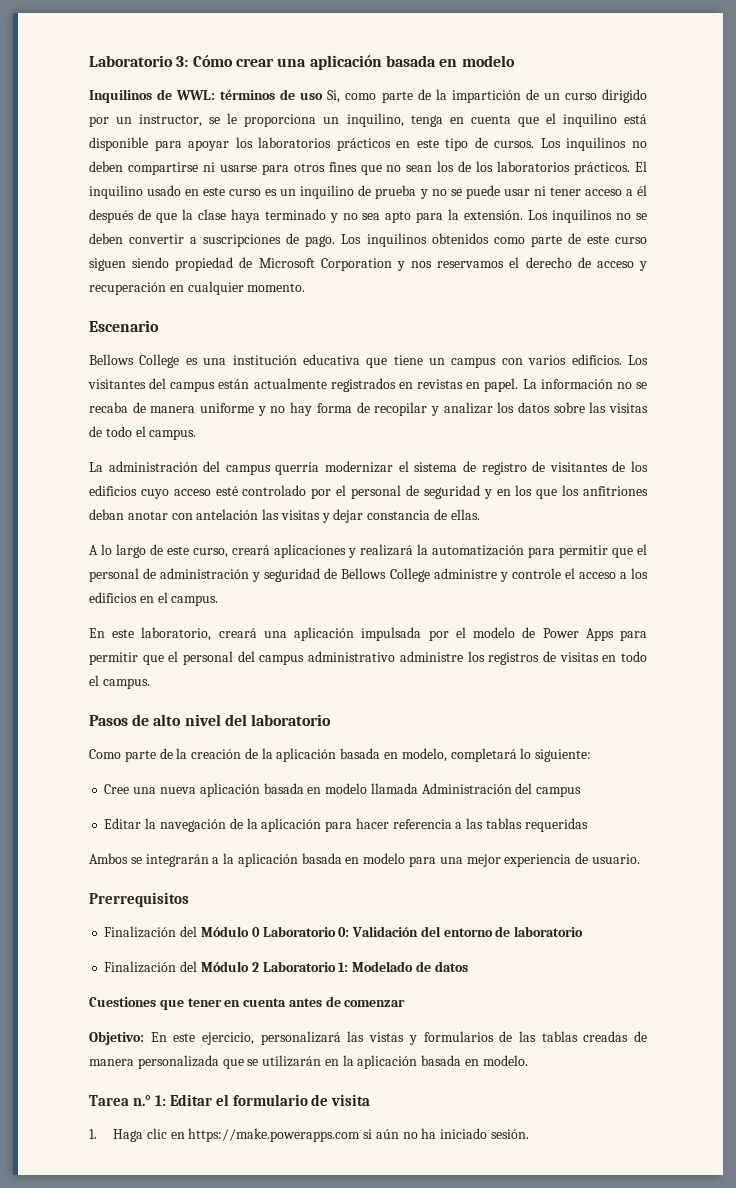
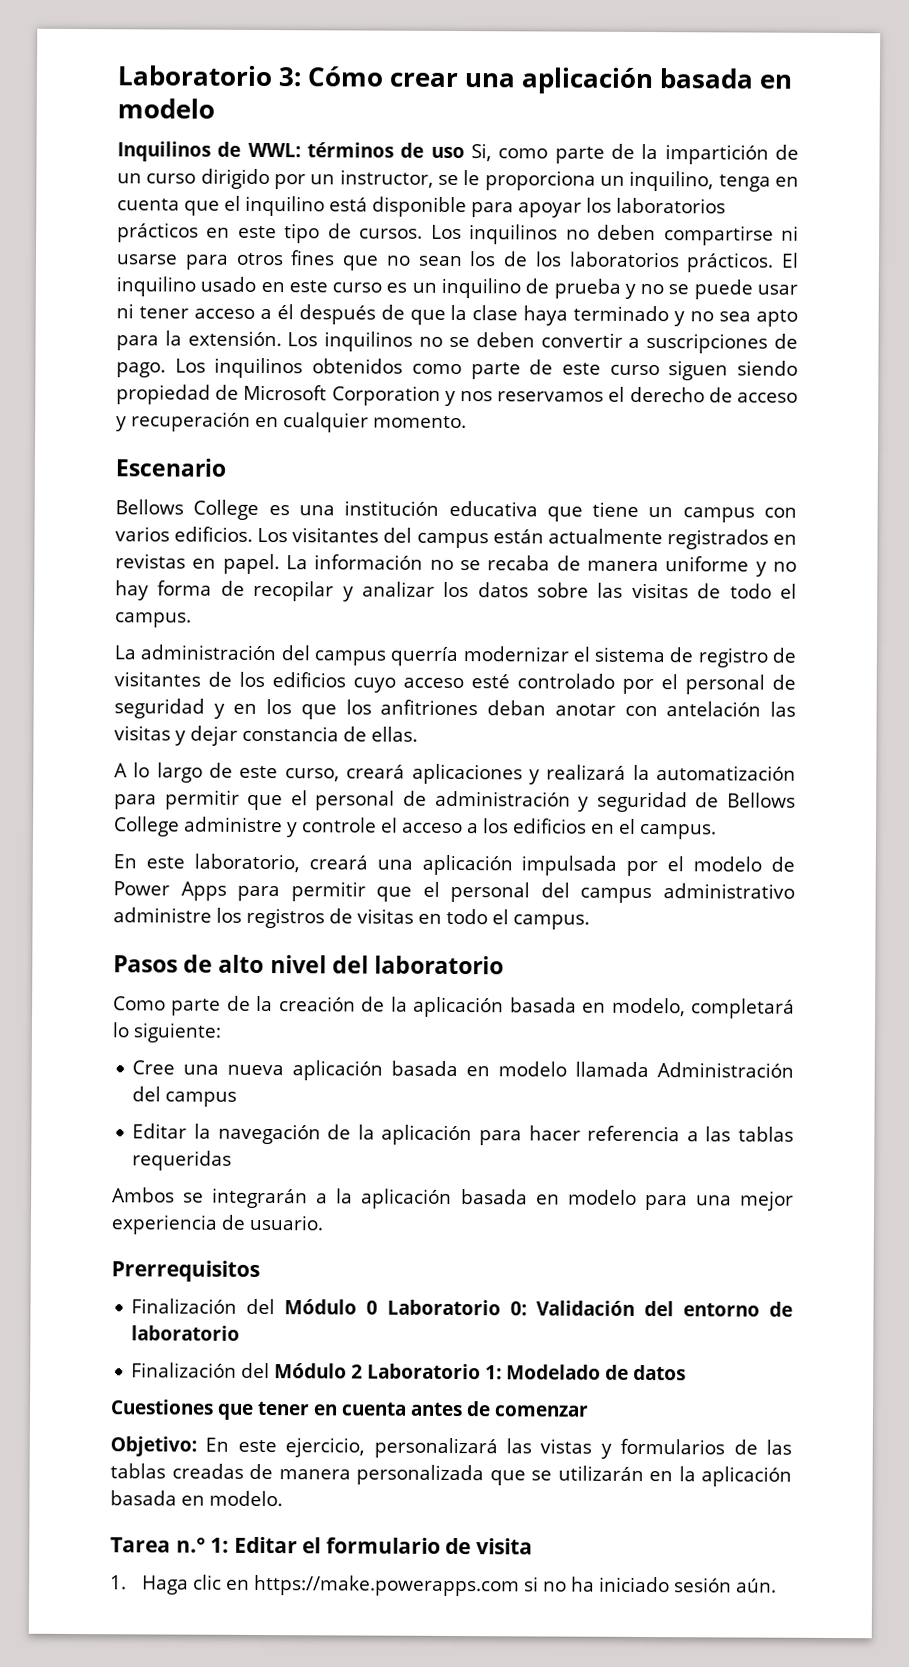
- 1. Haga clic en https://make.powerapps.com si aún no ha iniciado sesión.
+ 1. Haga clic en https://make.powerapps.com si no ha iniciado sesión aún.

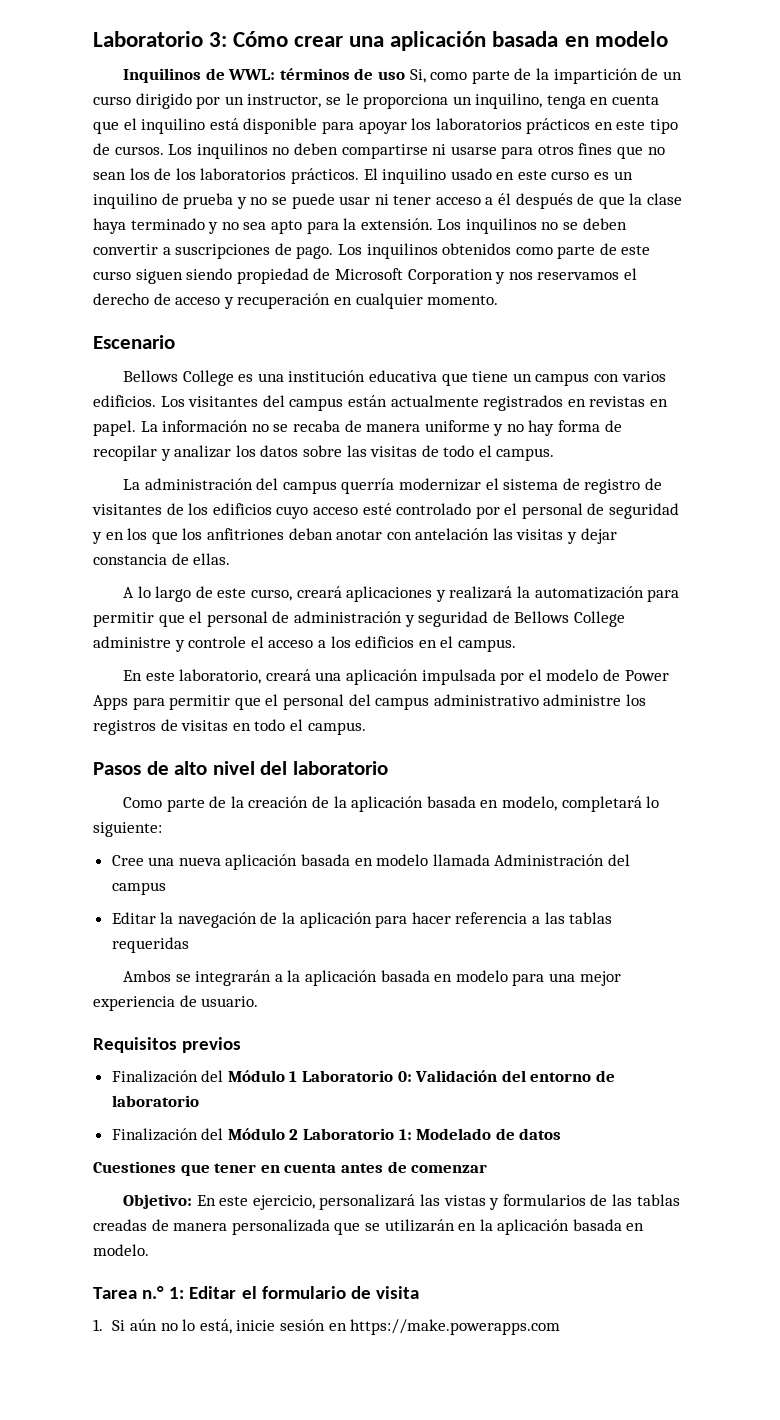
- Prerrequisitos
- Finalización del Módulo 0 Laboratorio 0: Validación del entorno de laboratorio
+ Requisitos previos
+ Finalización del Módulo 1 Laboratorio 0: Validación del entorno de laboratorio
- 1. Haga clic en https://make.powerapps.com si no ha iniciado sesión aún.
+ 1. Si aún no lo está, inicie sesión en https://make.powerapps.com

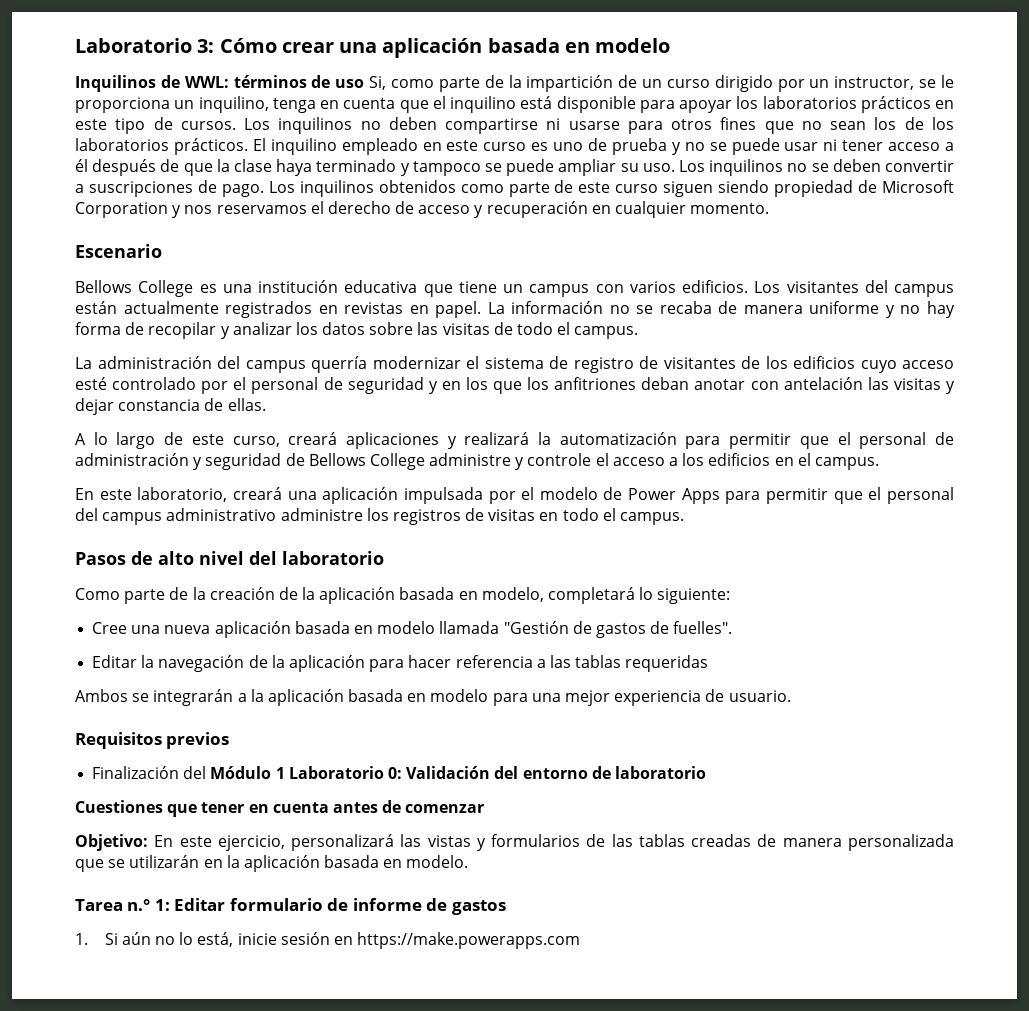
- El inquilino usado en este curso es un inquilino de prueba y no se puede usar ni tener acceso a él después de que la clase haya terminado y no sea apto para la extensión.
+ El inquilino empleado en este curso es uno de prueba y no se puede usar ni tener acceso a él después de que la clase haya terminado y tampoco se puede ampliar su uso.
- Cree una nueva aplicación basada en modelo llamada Administración del campus
+ Cree una nueva aplicación basada en modelo llamada "Gestión de gastos de fuelles".
- Finalización del Módulo 2 Laboratorio 1: Modelado de datos
- Tarea n.° 1: Editar el formulario de visita
+ Tarea n.° 1: Editar formulario de informe de gastos

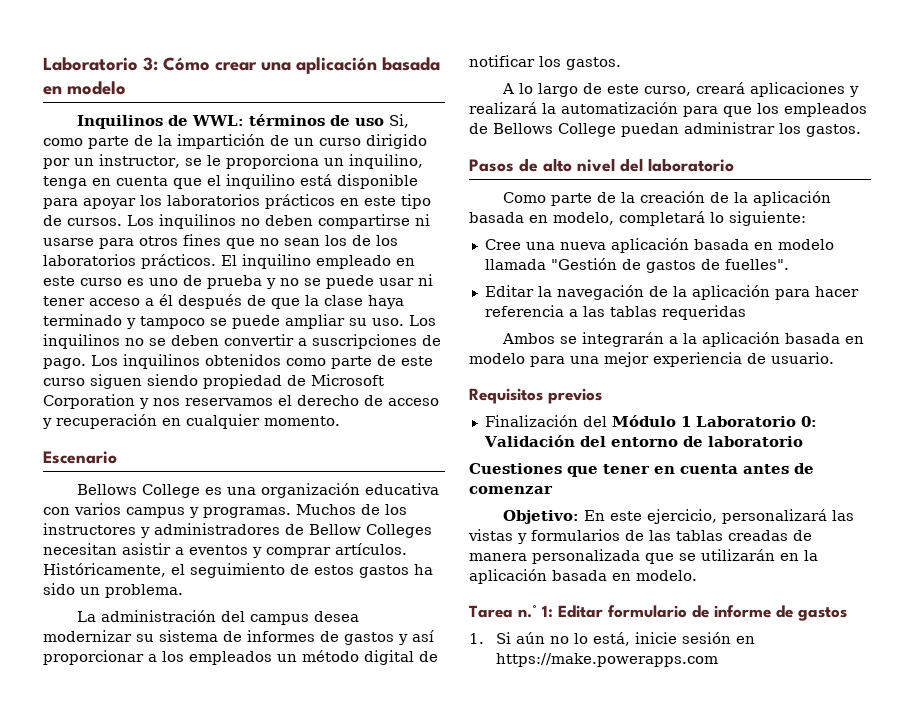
- Bellows College es una institución educativa que tiene un campus con varios edificios. Los visitantes del campus están actualmente registrados en revistas en papel. La información no se recaba de manera uniforme y no hay forma de recopilar y analizar los datos sobre las visitas de todo el campus.
- La administración del campus querría modernizar el sistema de registro de visitantes de los edificios cuyo acceso esté controlado por el personal de seguridad y en los que los anfitriones deban anotar con antelación las visitas y dejar constancia de ellas.
+ Bellows College es una organización educativa con varios campus y programas. Muchos de los instructores y administradores de Bellow Colleges necesitan asistir a eventos y comprar artículos. Históricamente, el seguimiento de estos gastos ha sido un problema.
+ La administración del campus desea modernizar su sistema de informes de gastos y así proporcionar a los empleados un método digital de notificar los gastos.
- A lo largo de este curso, creará aplicaciones y realizará la automatización para permitir que el personal de administración y seguridad de Bellows College administre y controle el acceso a los edificios en el campus.
- En este laboratorio, creará una aplicación impulsada por el modelo de Power Apps para permitir que el personal del campus administrativo administre los registros de visitas en todo el campus.
+ A lo largo de este curso, creará aplicaciones y realizará la automatización para que los empleados de Bellows College puedan administrar los gastos.

